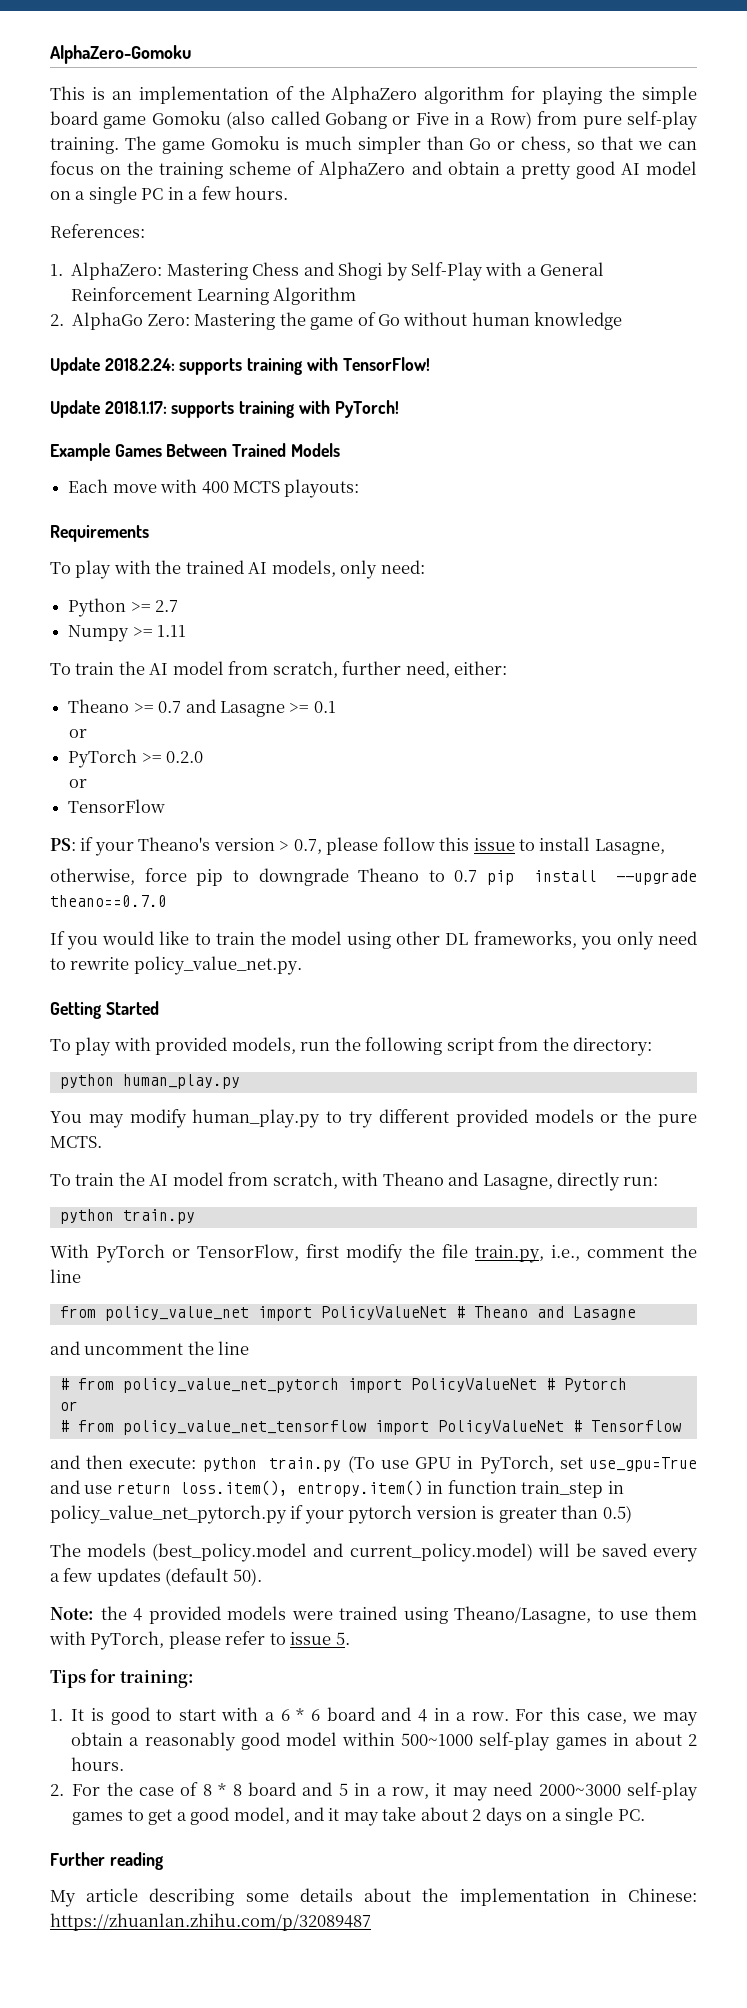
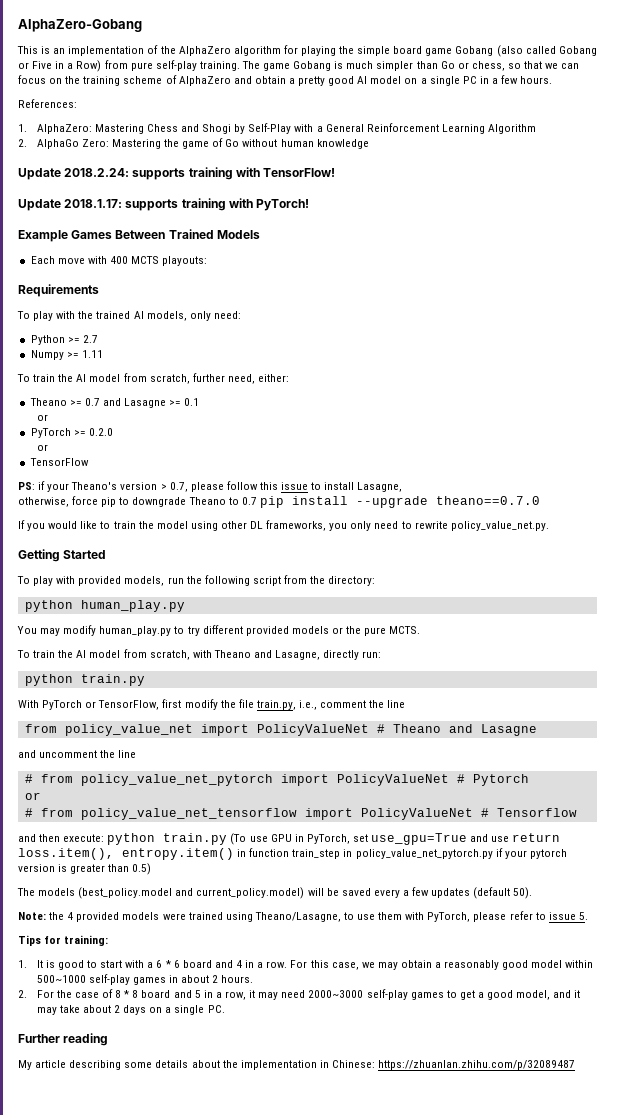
- AlphaZero-Gomoku
+ AlphaZero-Gobang
- This is an implementation of the AlphaZero algorithm for playing the simple board game Gomoku (also called Gobang or Five in a Row) from pure self-play training.
+ This is an implementation of the AlphaZero algorithm for playing the simple board game Gobang (also called Gobang or Five in a Row) from pure self-play training.
- The game Gomoku is much simpler than Go or chess, so that we can focus on the training scheme of AlphaZero and obtain a pretty good AI model on a single PC in a few hours.
+ The game Gobang is much simpler than Go or chess, so that we can focus on the training scheme of AlphaZero and obtain a pretty good AI model on a single PC in a few hours.

